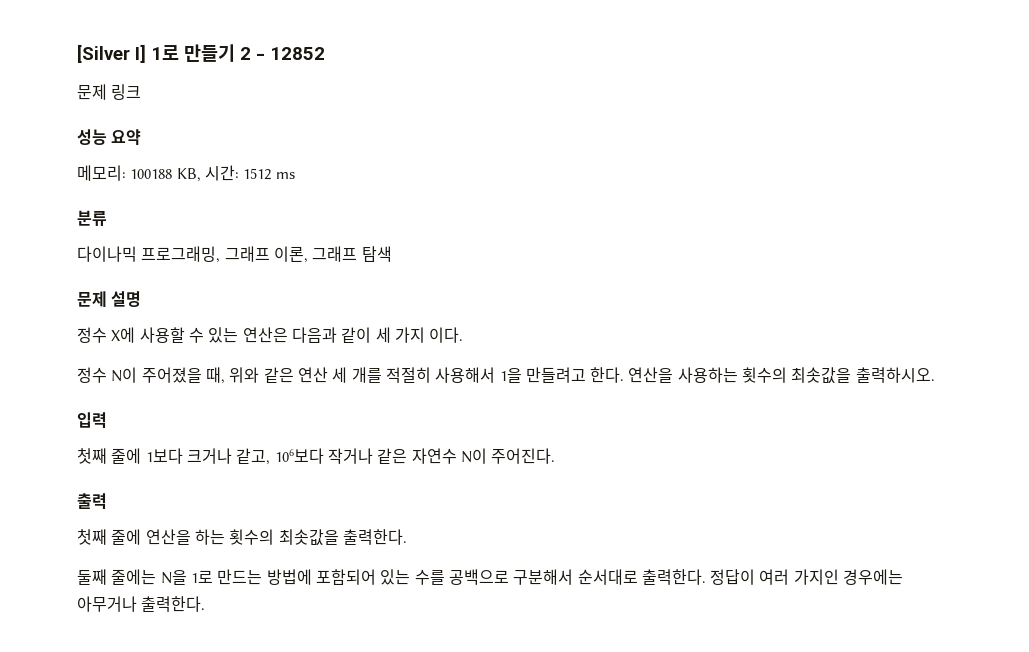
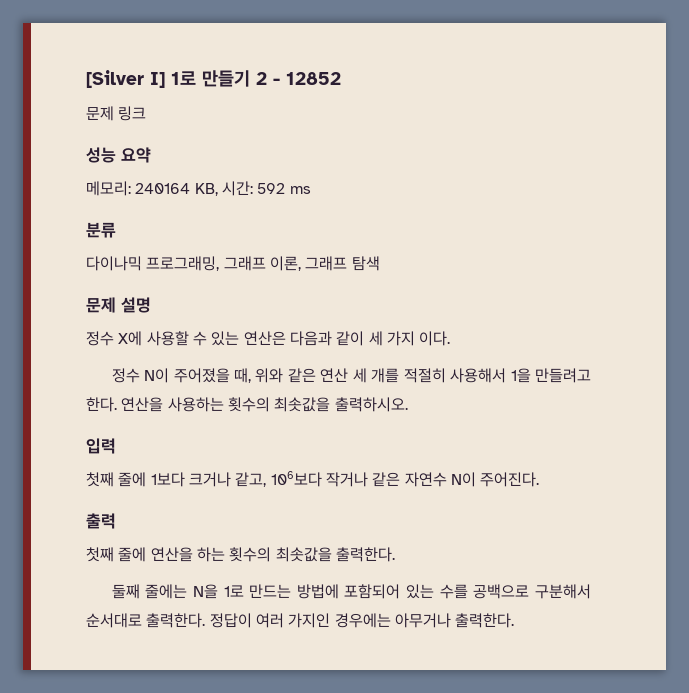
- 메모리: 100188 KB, 시간: 1512 ms
+ 메모리: 240164 KB, 시간: 592 ms

